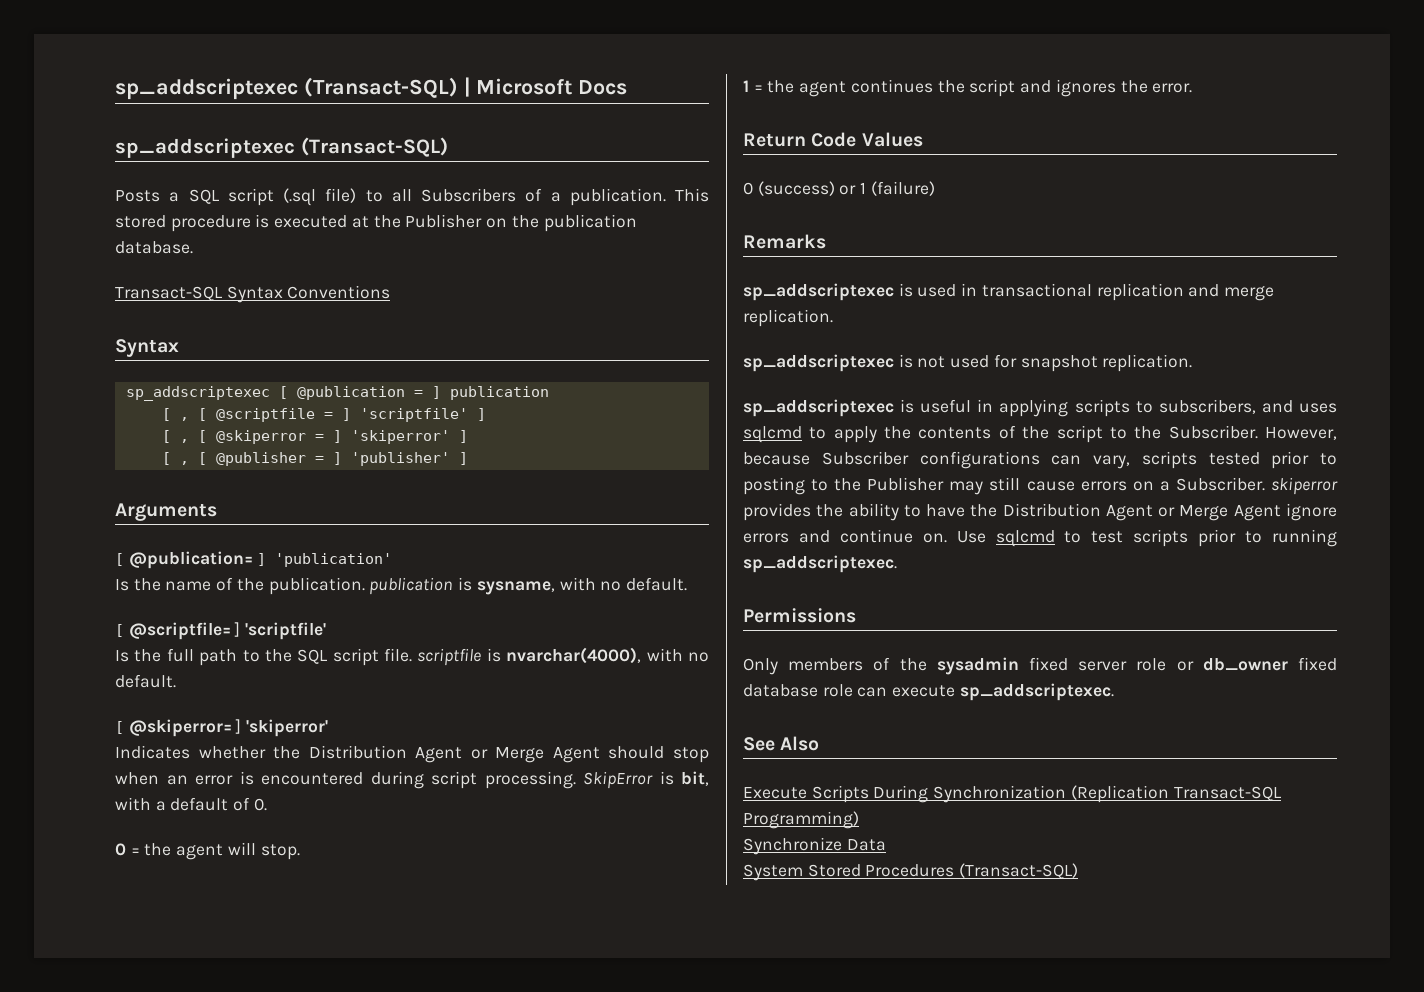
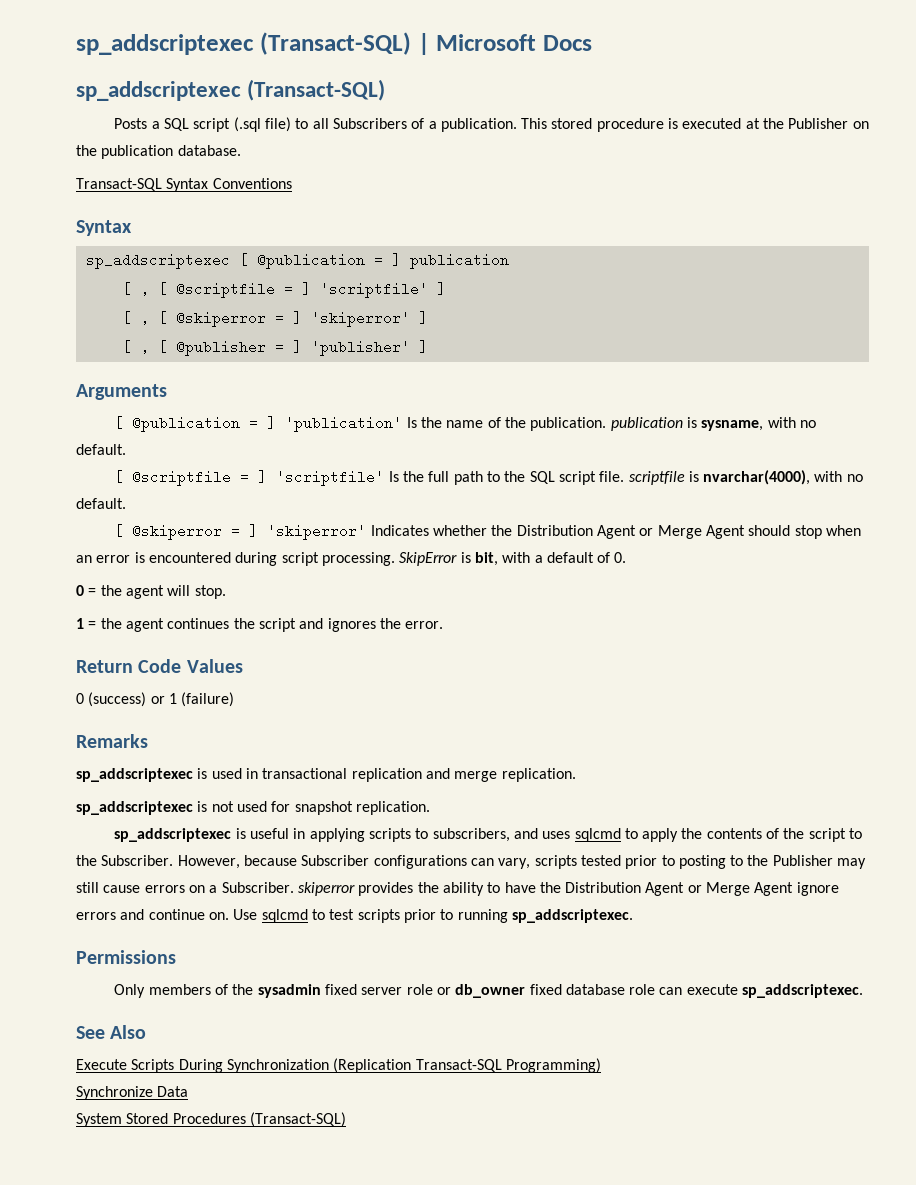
- [ @publication= ] 'publication'
- Is the name of the publication. publication is sysname, with no default.
+ [ @publication = ] 'publication' Is the name of the publication. publication is sysname, with no default.
- [ @scriptfile= ] 'scriptfile'
- Is the full path to the SQL script file. scriptfile is nvarchar(4000), with no default.
+ [ @scriptfile = ] 'scriptfile' Is the full path to the SQL script file. scriptfile is nvarchar(4000), with no default.
- [ @skiperror= ] 'skiperror'
- Indicates whether the Distribution Agent or Merge Agent should stop when an error is encountered during script processing.
+ [ @skiperror = ] 'skiperror' Indicates whether the Distribution Agent or Merge Agent should stop when an error is encountered during script processing.

